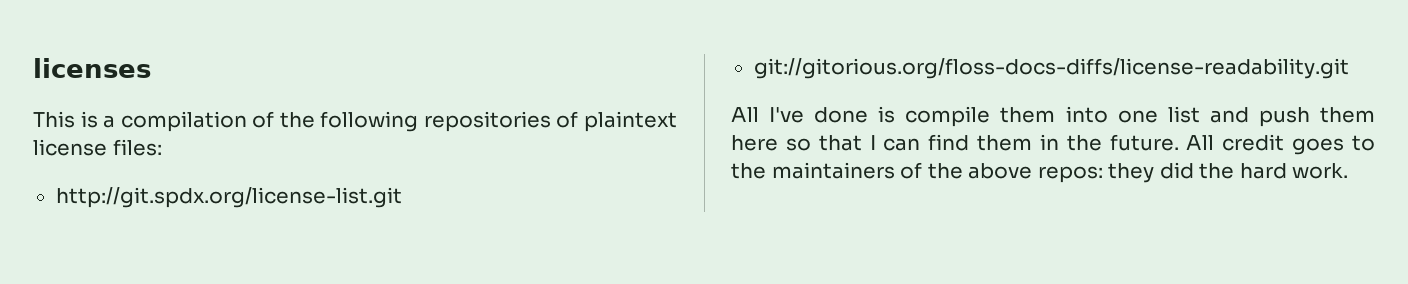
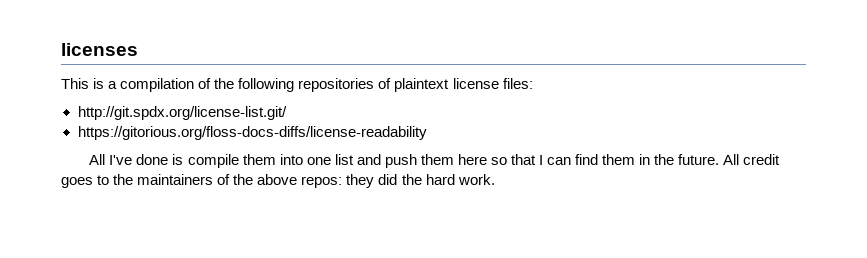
- http://git.spdx.org/license-list.git
- git://gitorious.org/floss-docs-diffs/license-readability.git
+ http://git.spdx.org/license-list.git/
+ https://gitorious.org/floss-docs-diffs/license-readability

